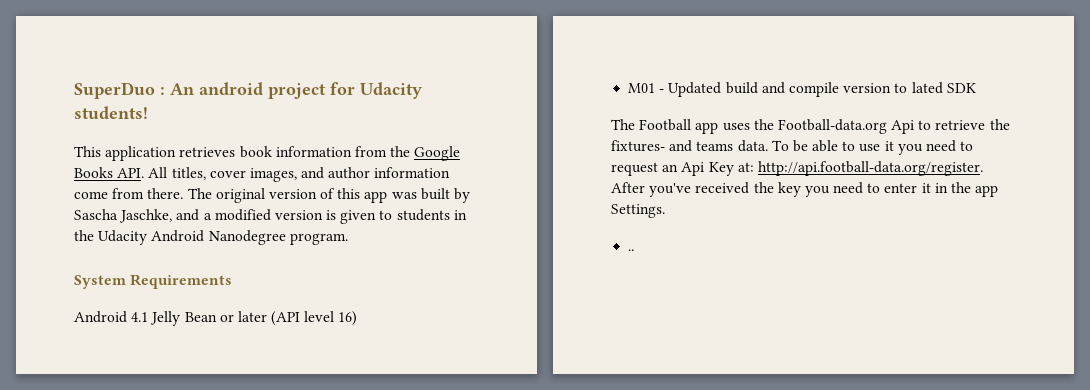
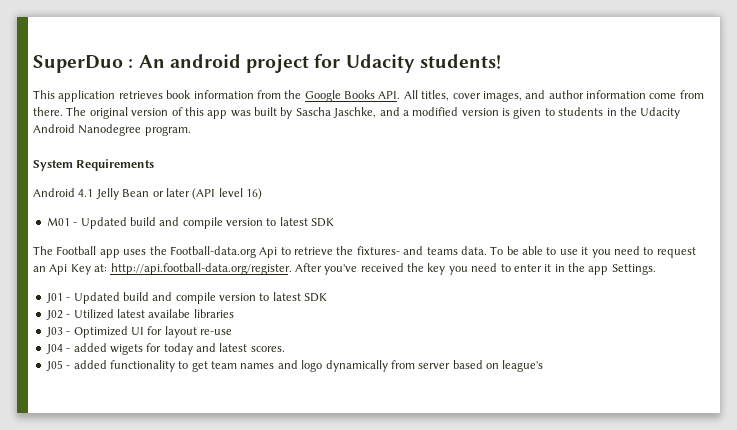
- M01 - Updated build and compile version to lated SDK
+ M01 - Updated build and compile version to latest SDK
- ..
+ J01 - Updated build and compile version to latest SDK
+ J02 - Utilized latest availabe libraries
+ J03 - Optimized UI for layout re-use
+ J04 - added wigets for today and latest scores.
+ J05 - added functionality to get team names and logo dynamically from server based on league's

